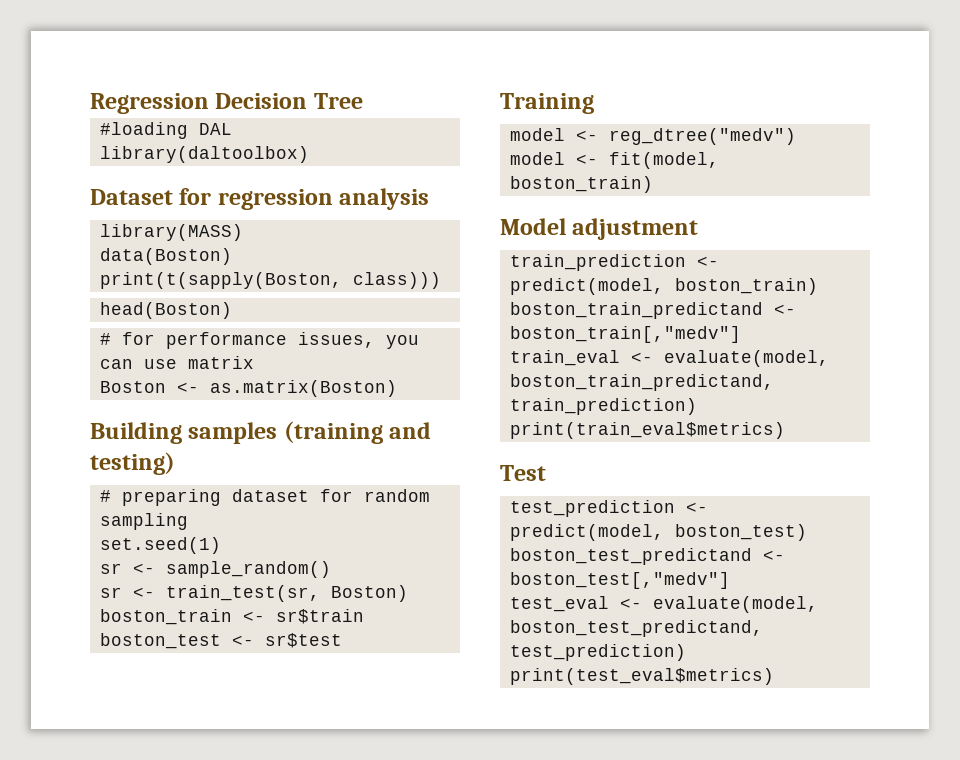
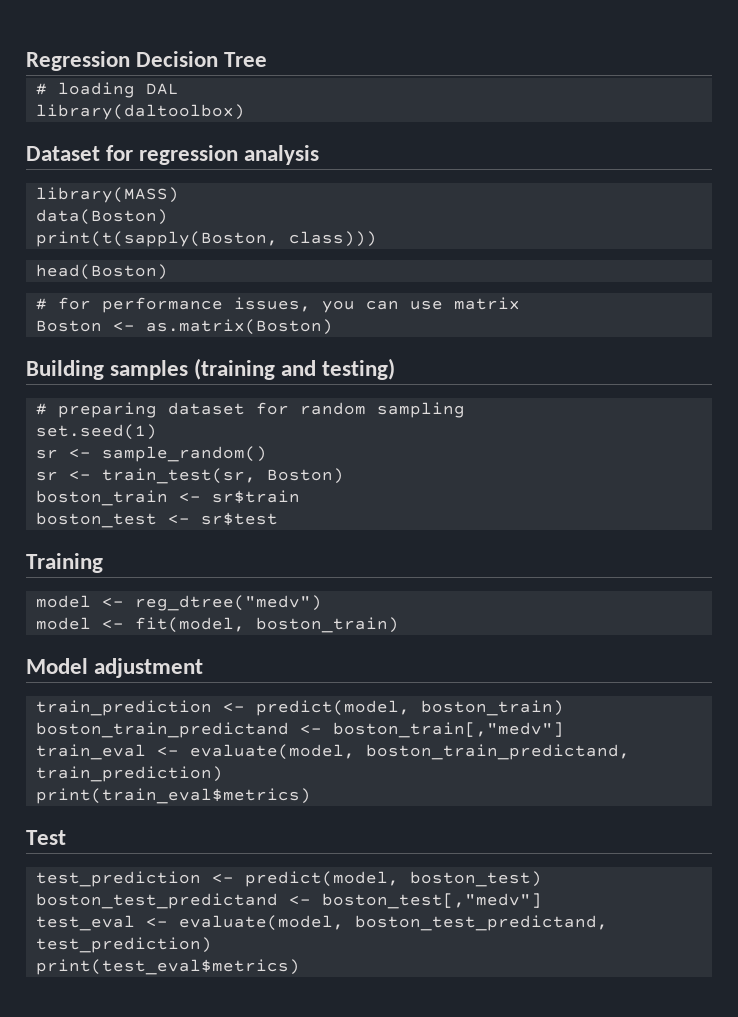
- #loading DAL
+ # loading DAL

